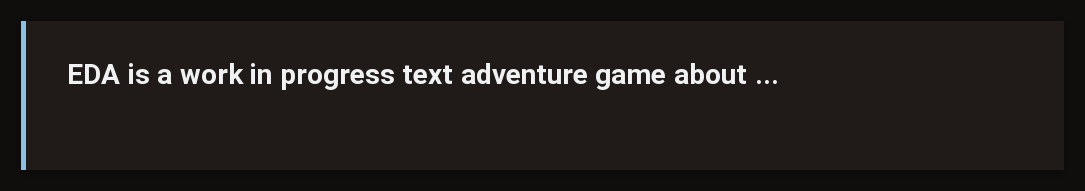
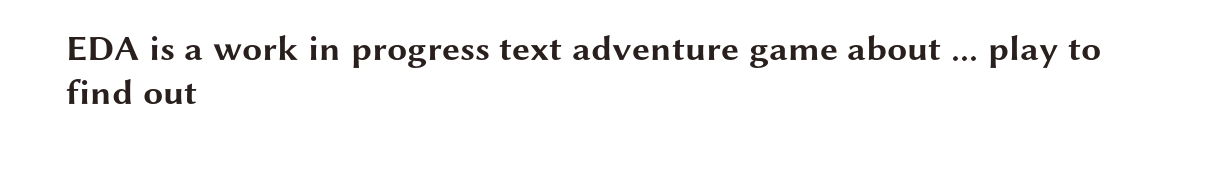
- EDA is a work in progress text adventure game about ...
+ EDA is a work in progress text adventure game about ... play to find out

